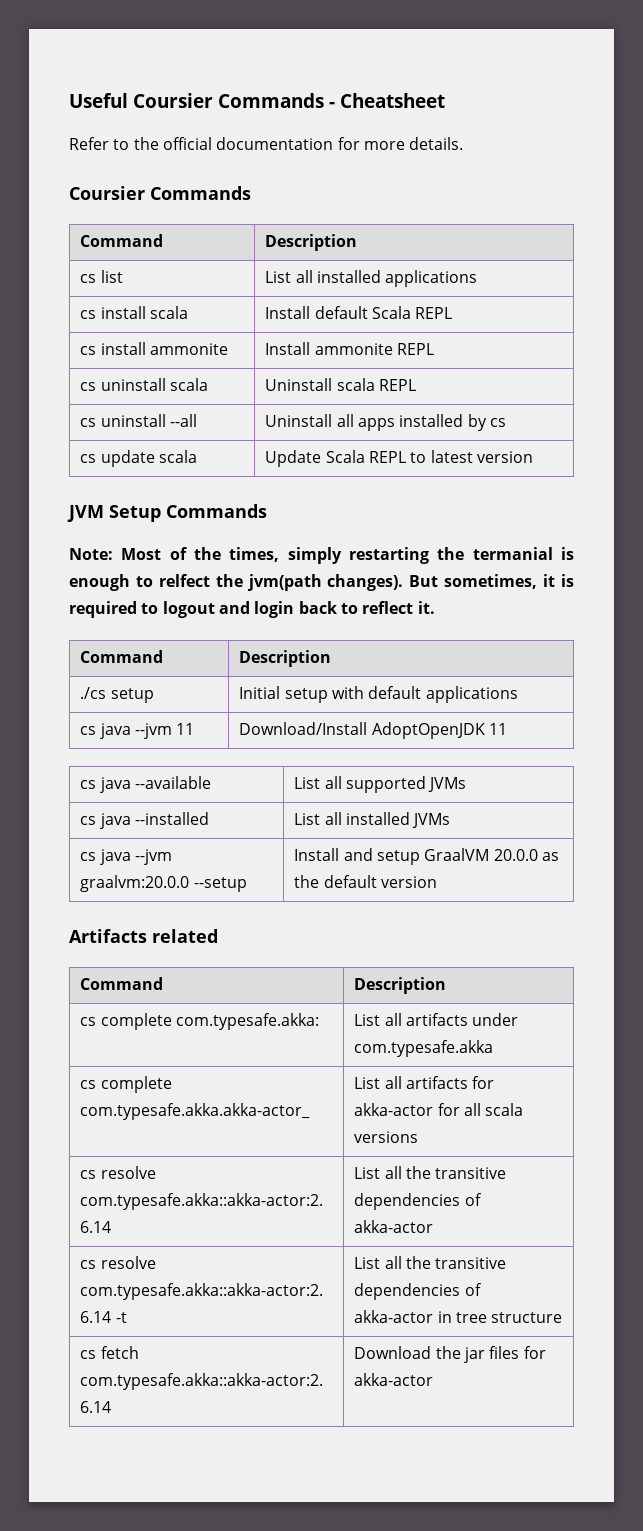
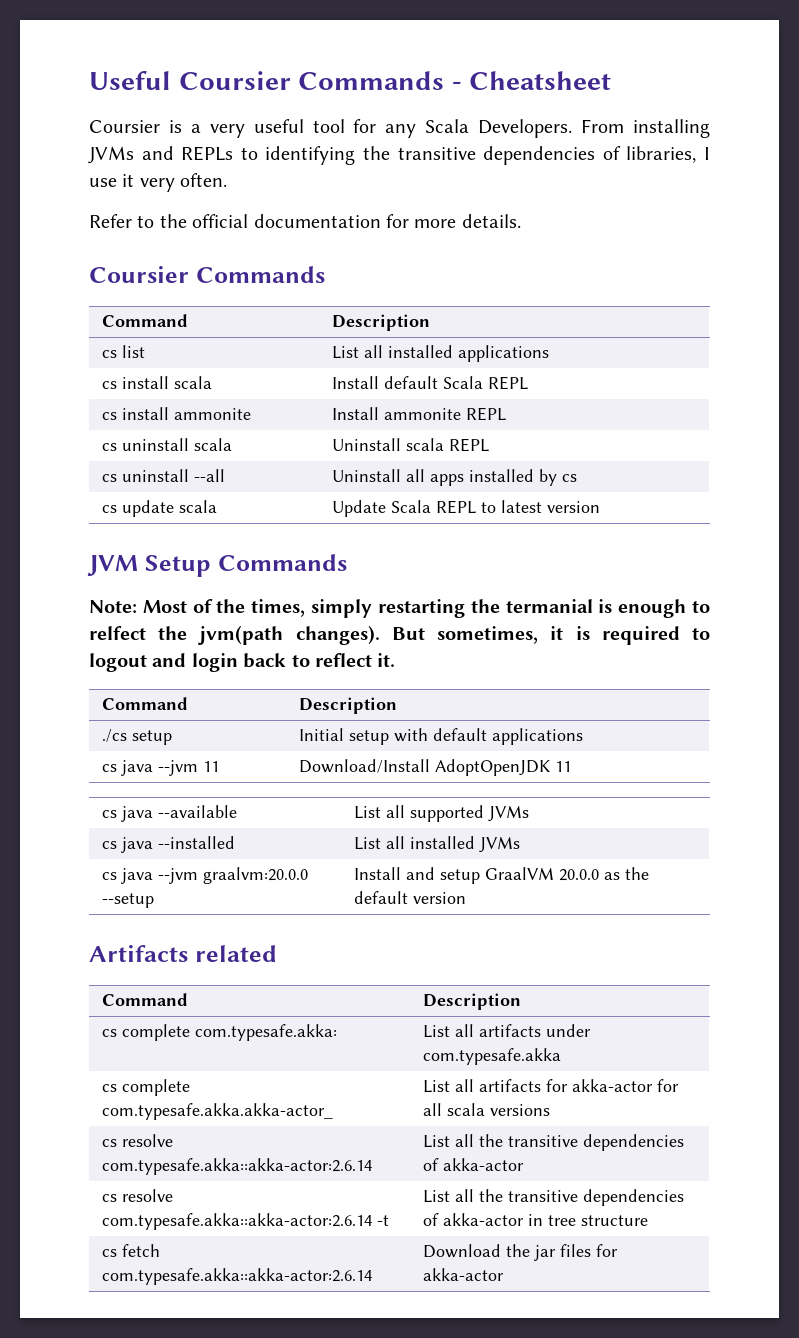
+ Coursier is a very useful tool for any Scala Developers. From installing JVMs and REPLs to identifying the transitive dependencies of libraries, I use it very often.

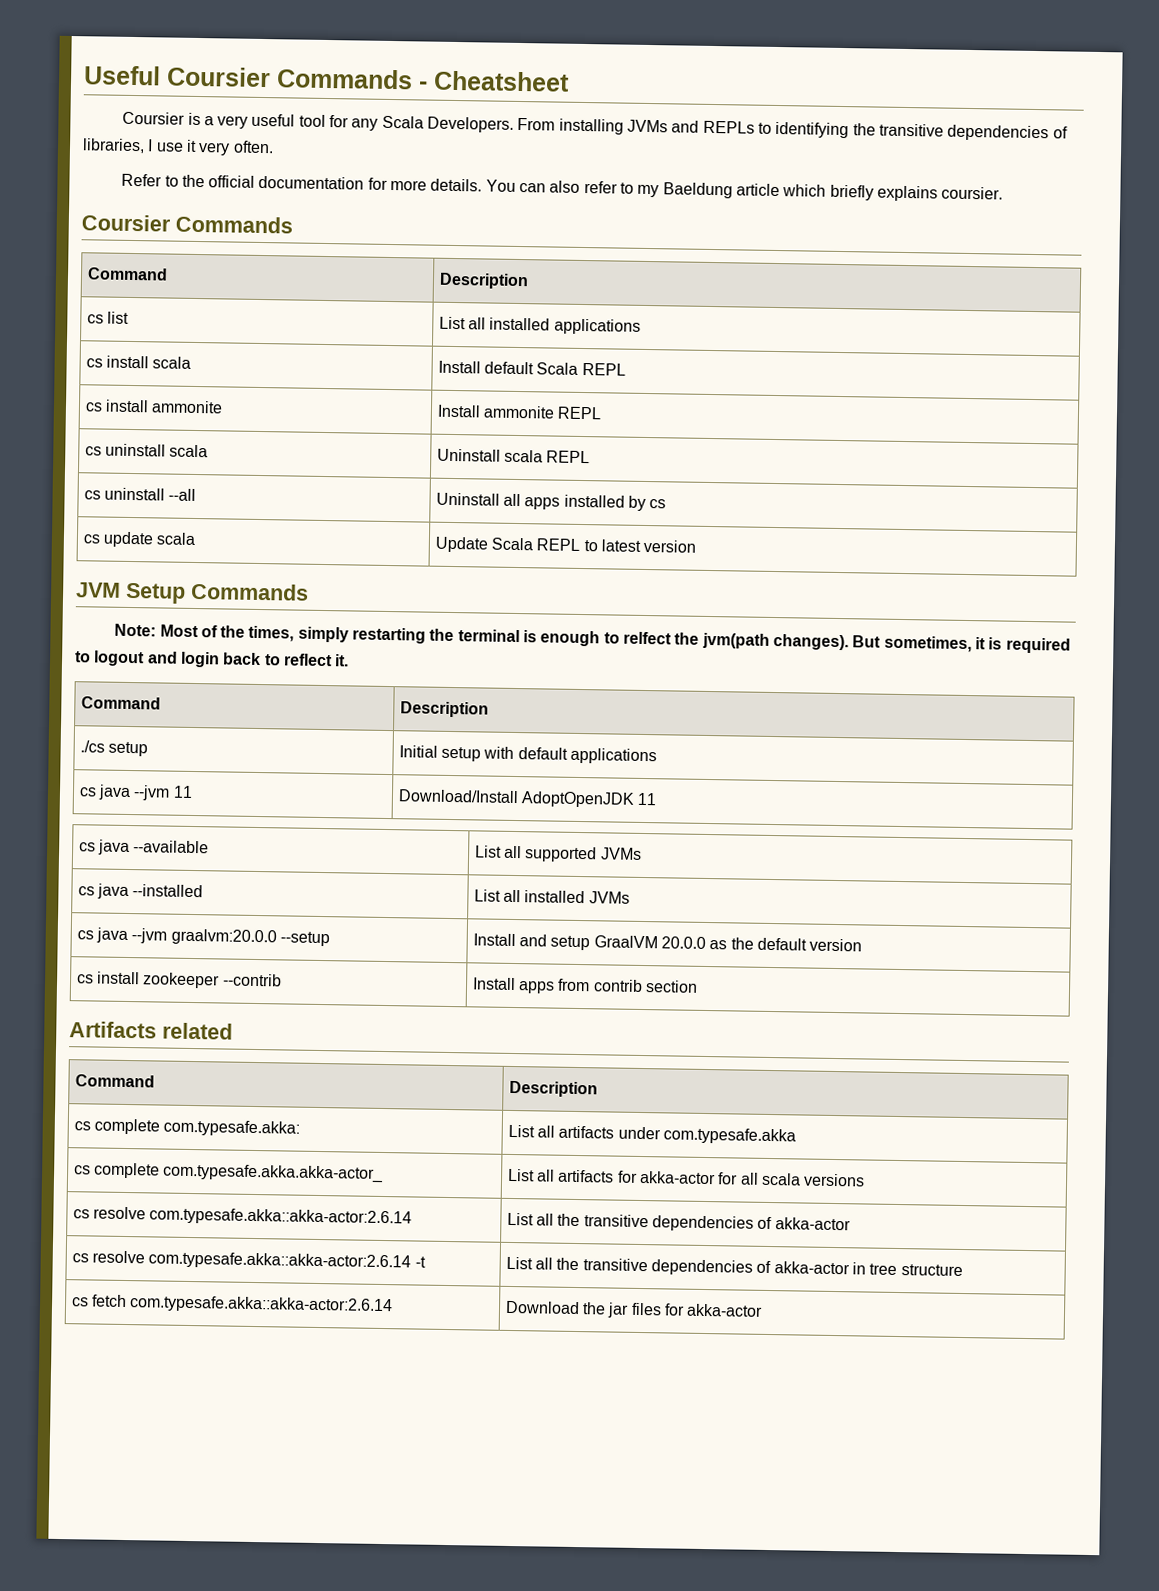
+ You can also refer to my Baeldung article which briefly explains coursier.
- Note: Most of the times, simply restarting the termanial is enough to relfect the jvm(path changes).
+ Note: Most of the times, simply restarting the terminal is enough to relfect the jvm(path changes).
+ cs install zookeeper --contrib | Install apps from contrib section

